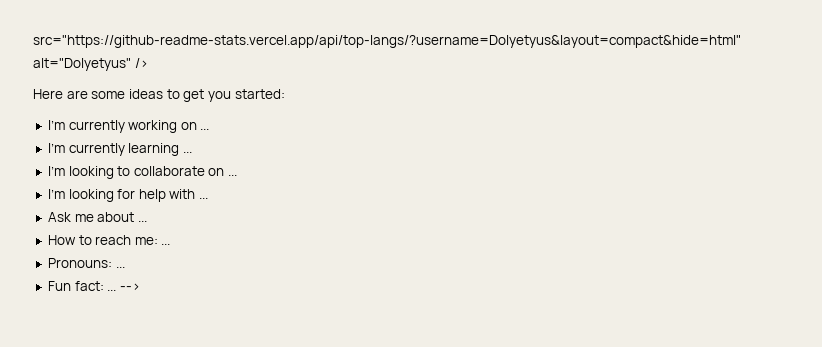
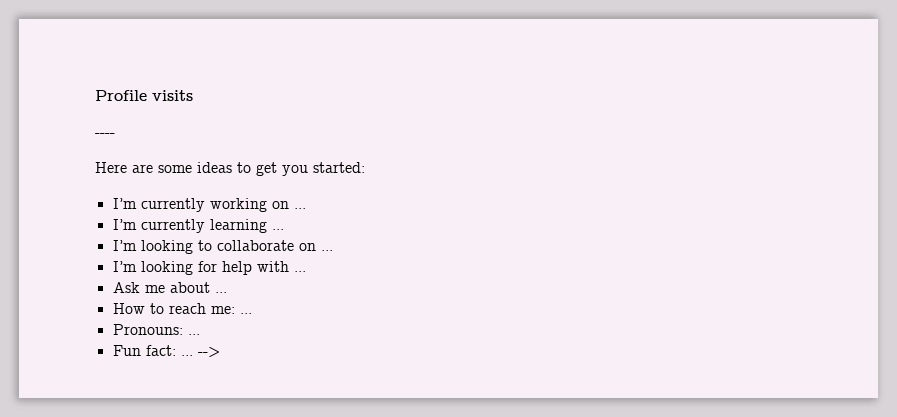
- src="https://github-readme-stats.vercel.app/api/top-langs/?username=Dolyetyus&layout=compact&hide=html" alt="Dolyetyus" />
+ Profile visits
+ ----

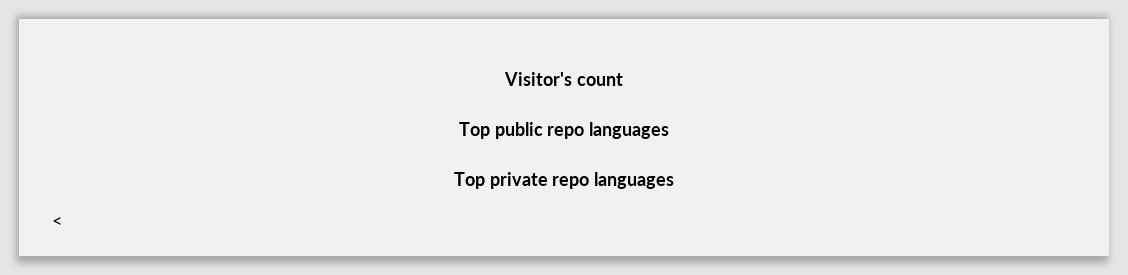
- Profile visits
- ----
- Here are some ideas to get you started:
- I’m currently working on ...
- I’m currently learning ...
- I’m looking to collaborate on ...
- I’m looking for help with ...
- Ask me about ...
- How to reach me: ...
- Pronouns: ...
- Fun fact: ... -->
+ Visitor's count
+ Top public repo languages
+ Top private repo languages
+ <

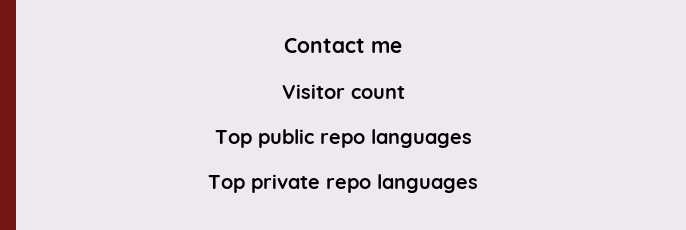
- Visitor's count
+ Contact me
+ Visitor count
- <

